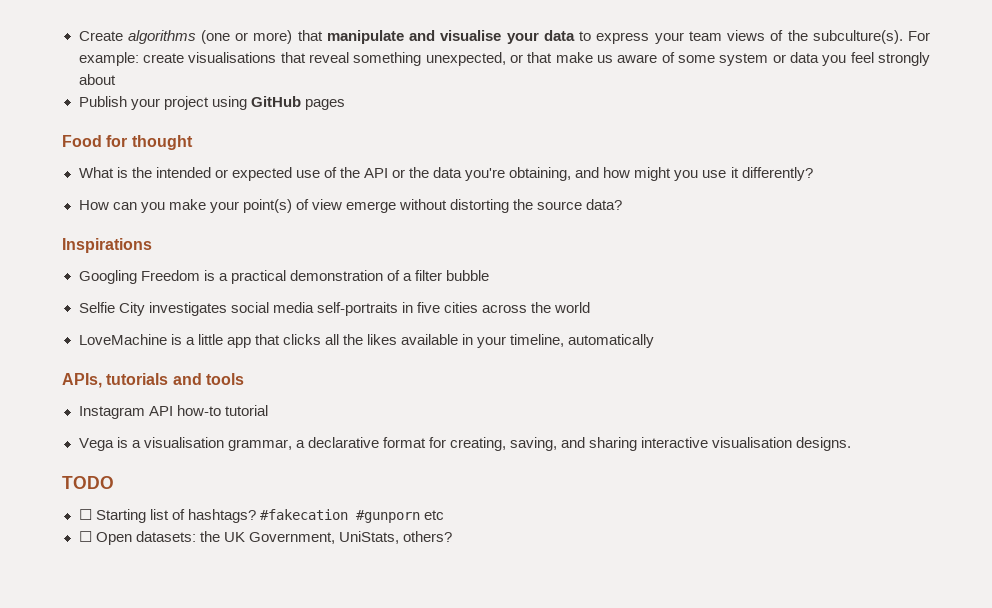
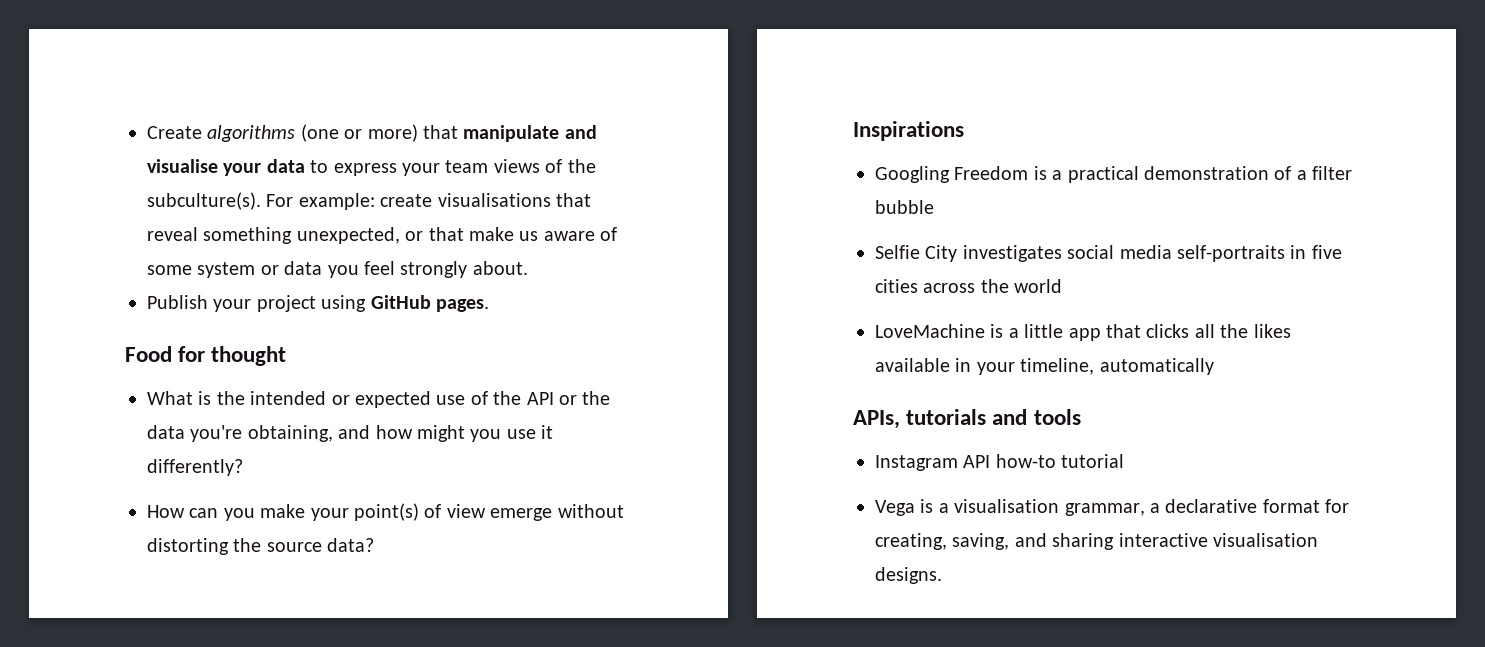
- For example: create visualisations that reveal something unexpected, or that make us aware of some system or data you feel strongly about
+ For example: create visualisations that reveal something unexpected, or that make us aware of some system or data you feel strongly about.
- Publish your project using GitHub pages
+ Publish your project using GitHub pages.
- TODO
- ☐ Starting list of hashtags? #fakecation #gunporn etc
- ☐ Open datasets: the UK Government, UniStats, others?

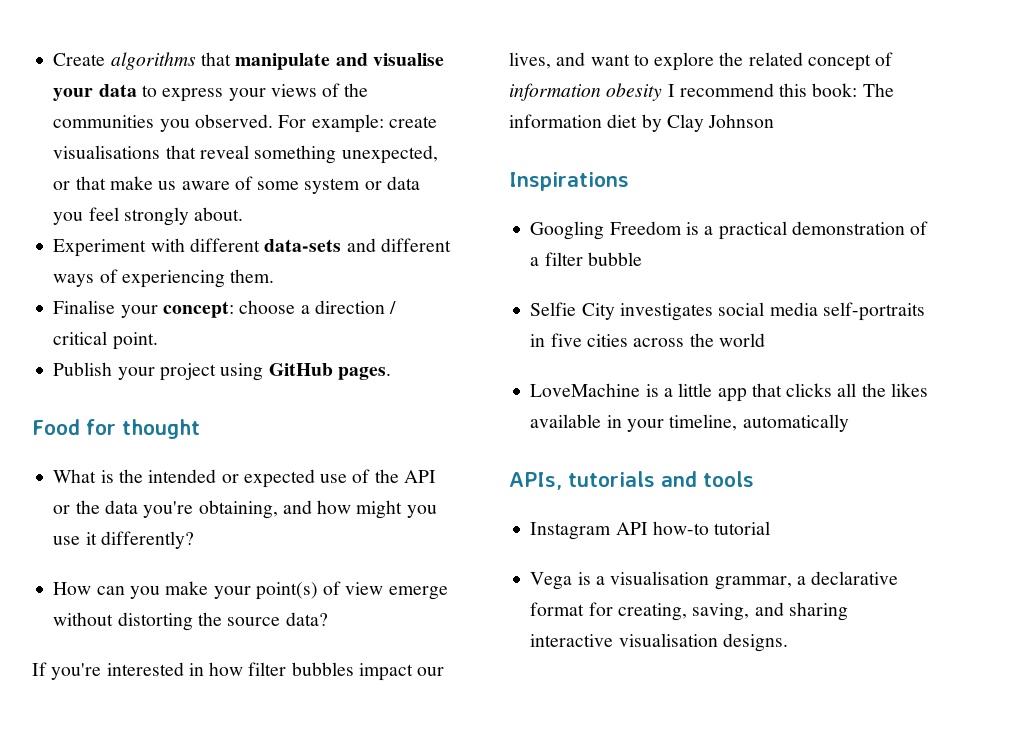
- Create algorithms (one or more) that manipulate and visualise your data to express your team views of the subculture(s).
+ Create algorithms that manipulate and visualise your data to express your views of the communities you observed.
+ Experiment with different data-sets and different ways of experiencing them.
+ Finalise your concept: choose a direction / critical point.
+ If you're interested in how filter bubbles impact our lives, and want to explore the related concept of information obesity I recommend this book: The information diet by Clay Johnson

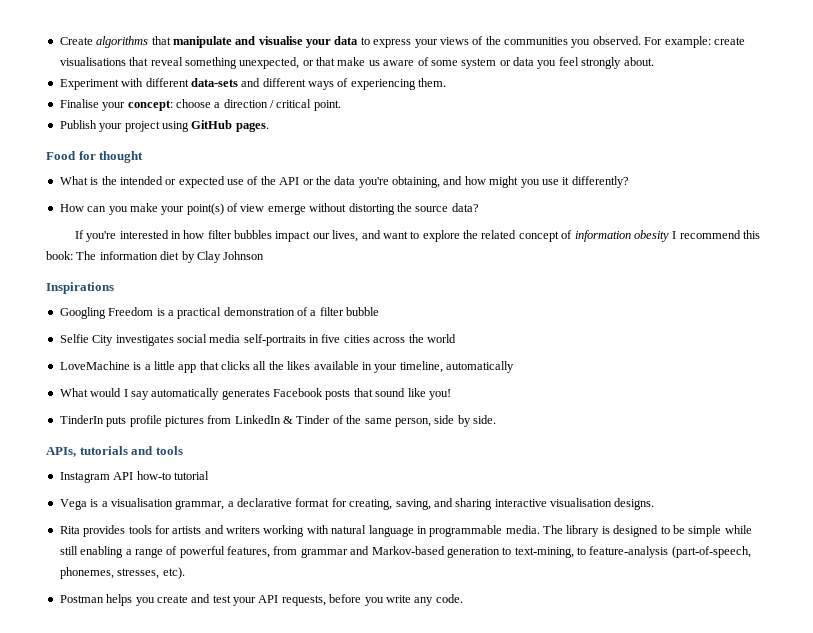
+ What would I say automatically generates Facebook posts that sound like you!
+ TinderIn puts profile pictures from LinkedIn & Tinder of the same person, side by side.
+ Rita provides tools for artists and writers working with natural language in programmable media. The library is designed to be simple while still enabling a range of powerful features, from grammar and Markov-based generation to text-mining, to feature-analysis (part-of-speech, phonemes, stresses, etc).
+ Postman helps you create and test your API requests, before you write any code.

